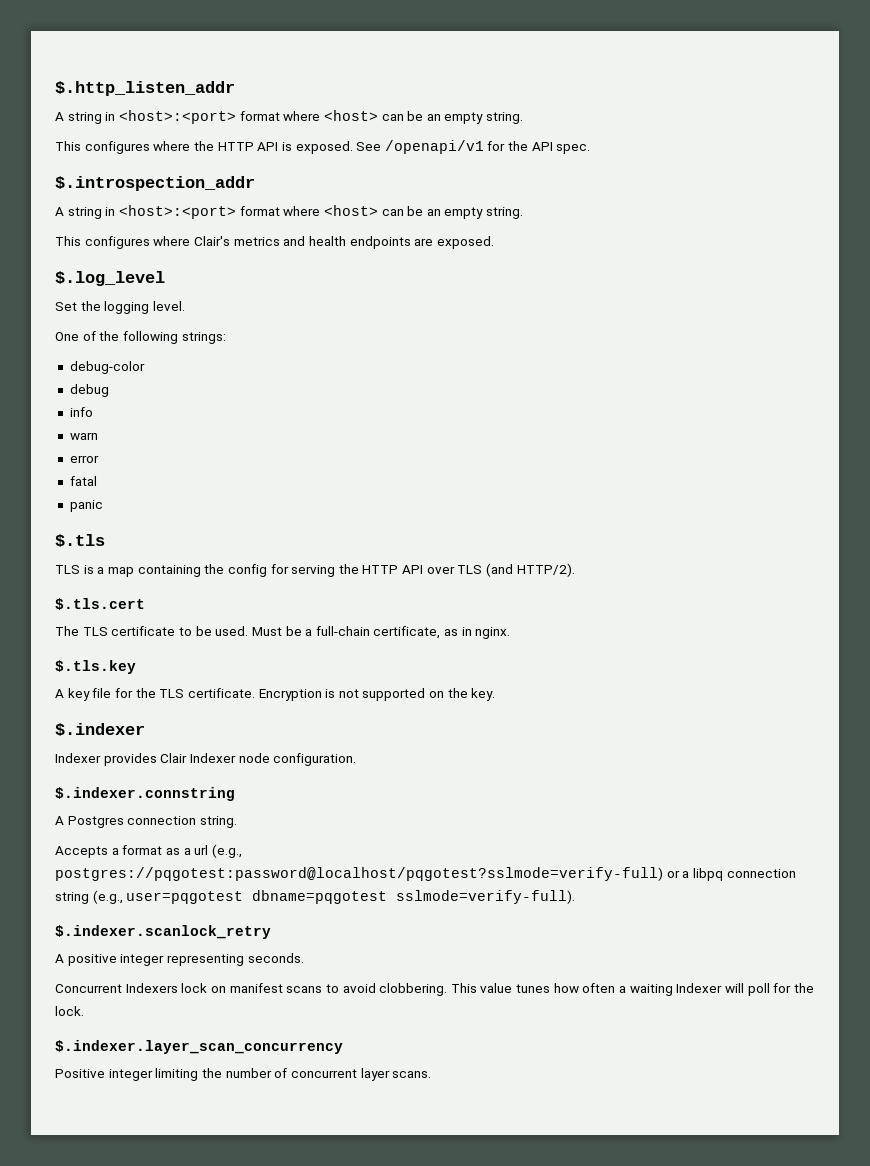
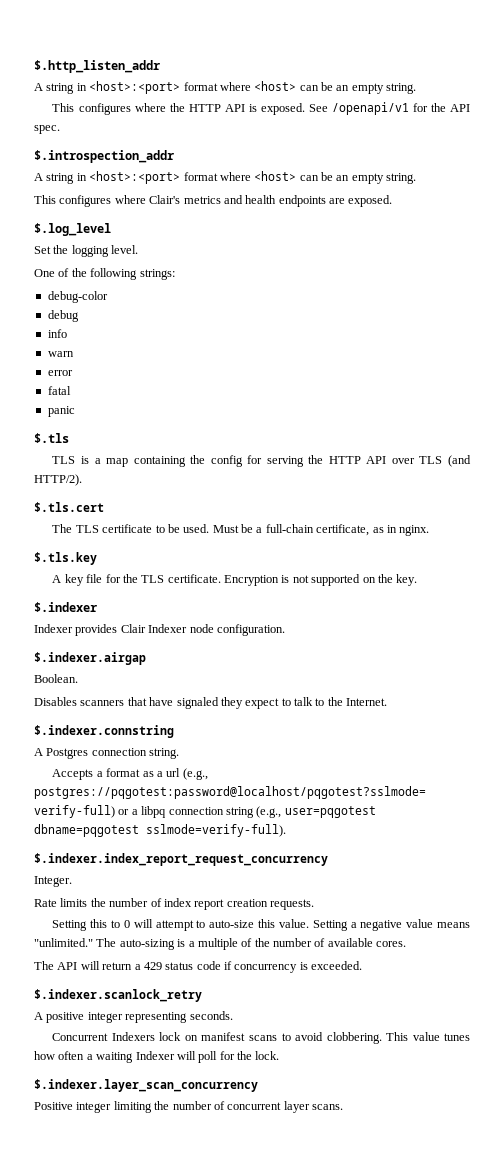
+ $.indexer.airgap
+ Boolean.
+ Disables scanners that have signaled they expect to talk to the Internet.
+ $.indexer.index_report_request_concurrency
+ Integer.
+ Rate limits the number of index report creation requests.
+ Setting this to 0 will attempt to auto-size this value. Setting a negative value means "unlimited." The auto-sizing is a multiple of the number of available cores.
+ The API will return a 429 status code if concurrency is exceeded.

